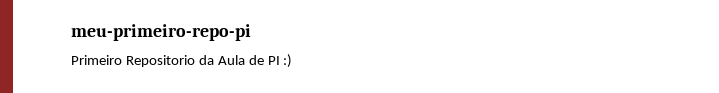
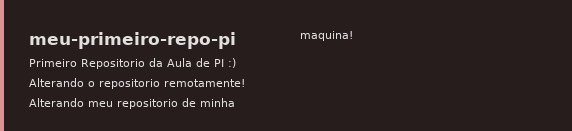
+ Alterando o repositorio remotamente!
+ Alterando meu repositorio de minha maquina!

